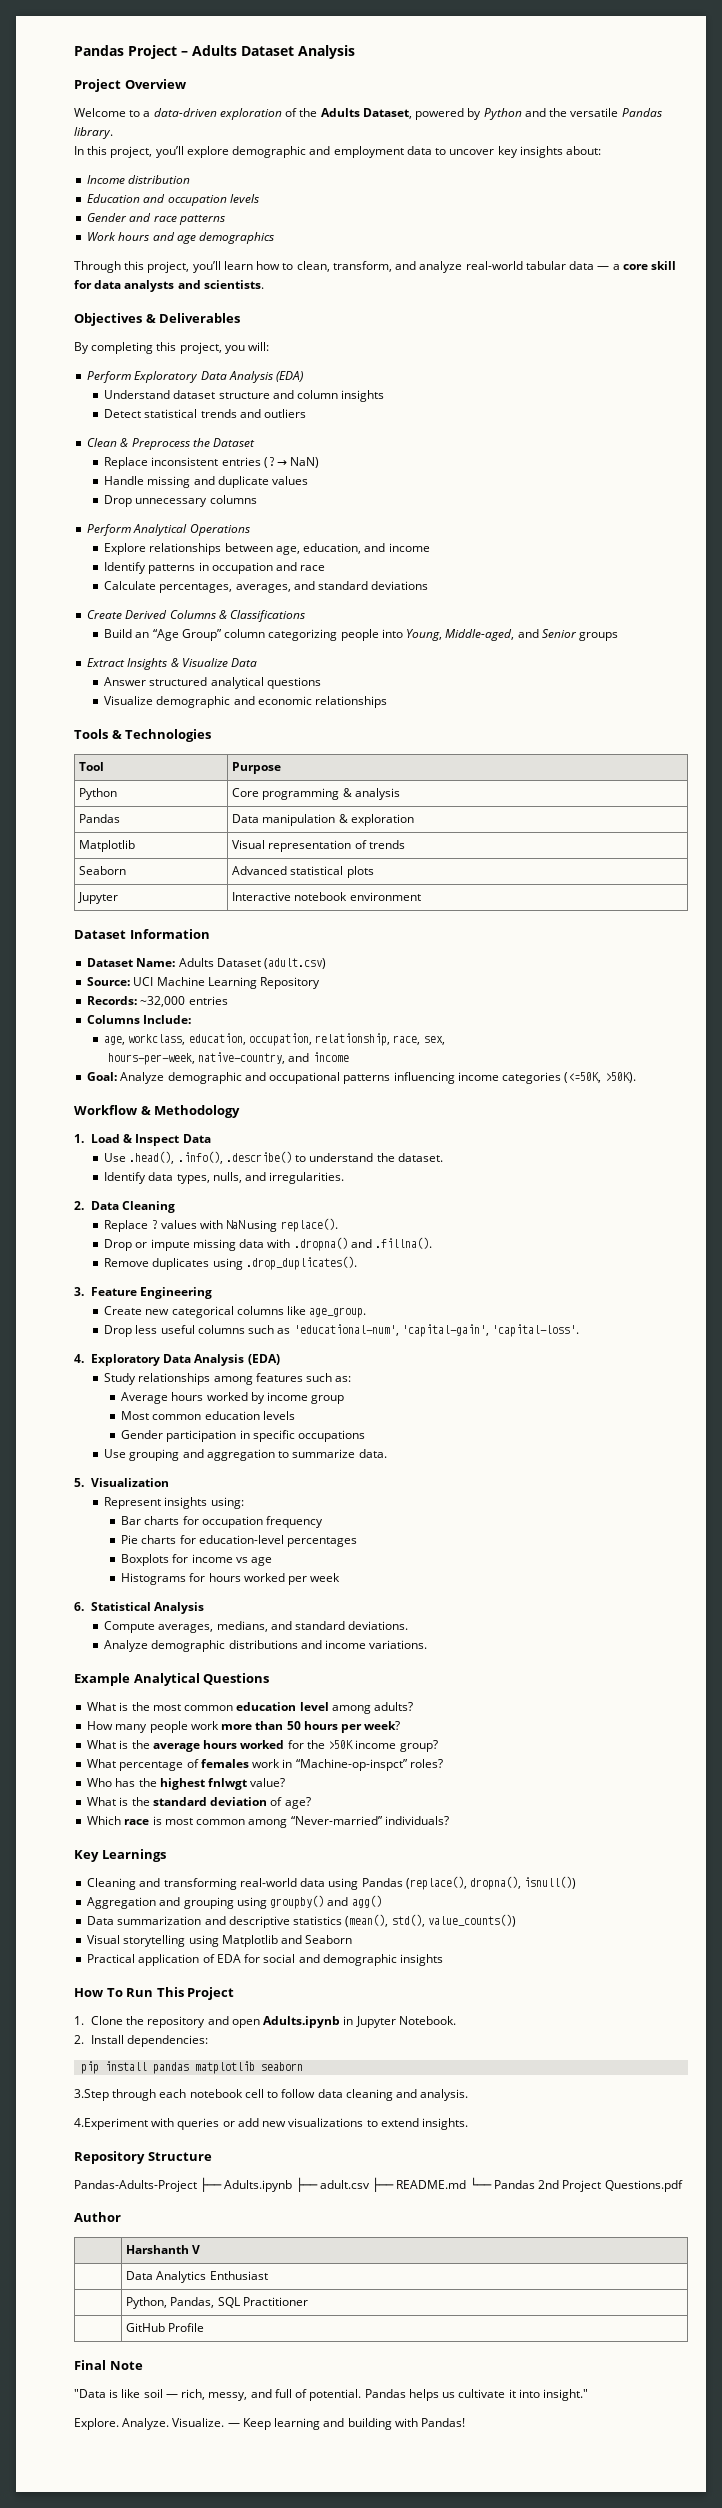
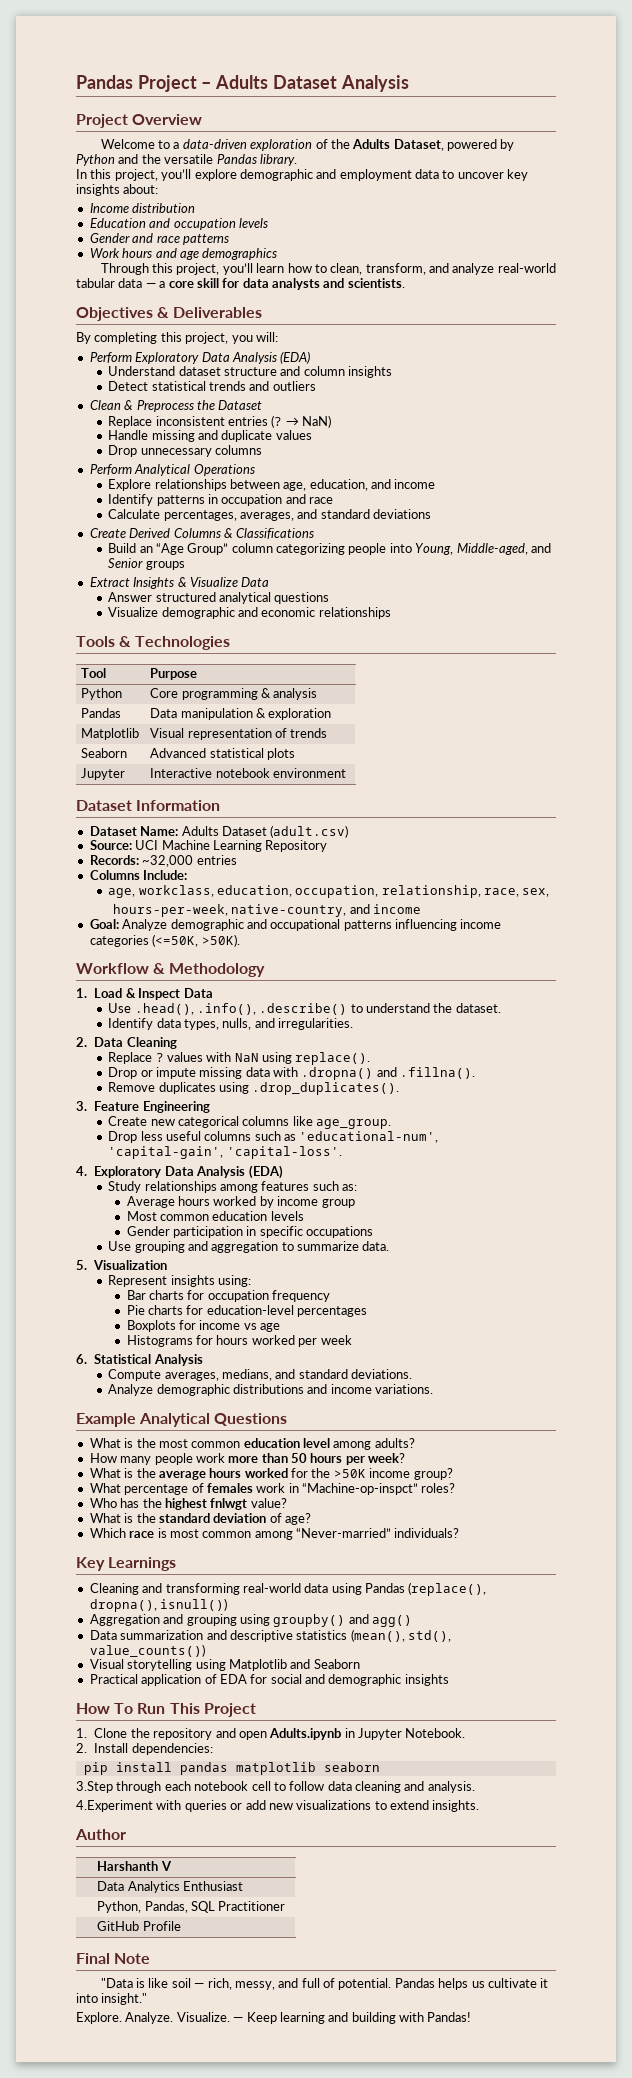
- Repository Structure
- Pandas-Adults-Project ├── Adults.ipynb ├── adult.csv ├── README.md └── Pandas 2nd Project Questions.pdf

